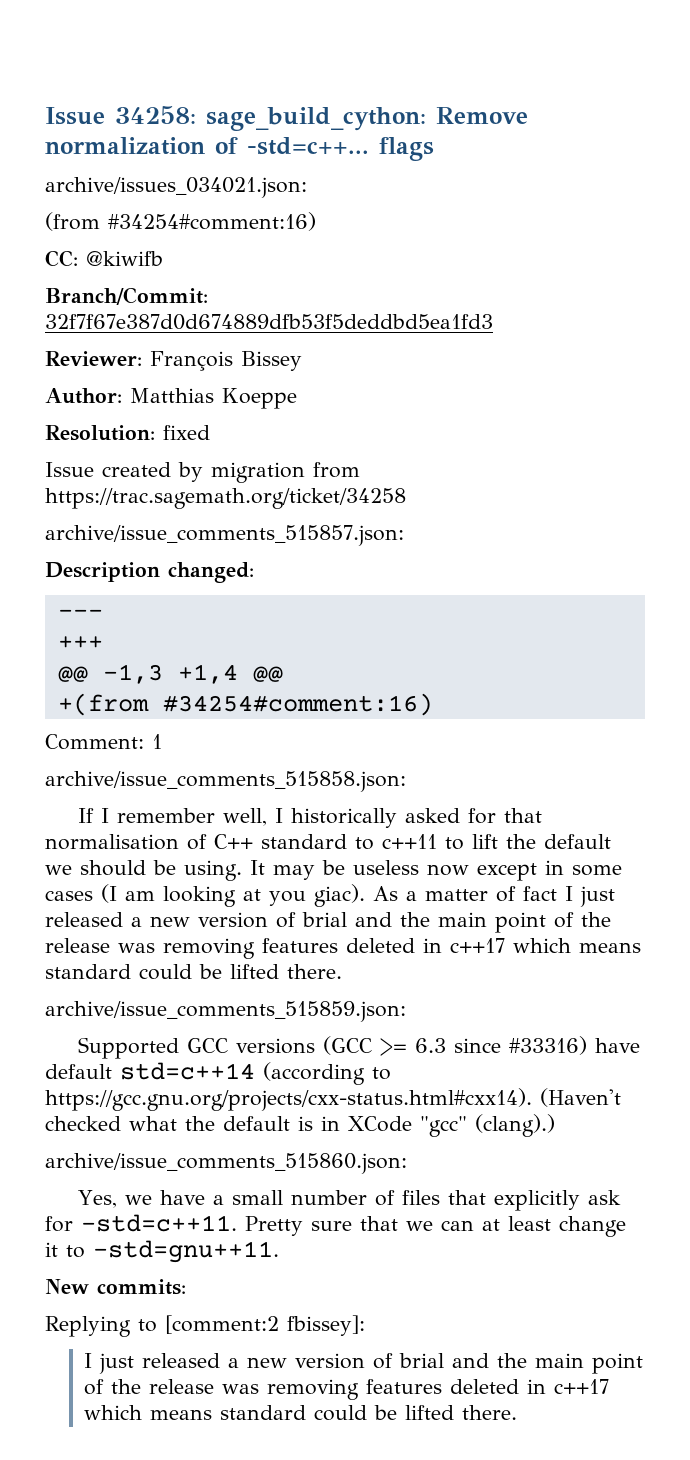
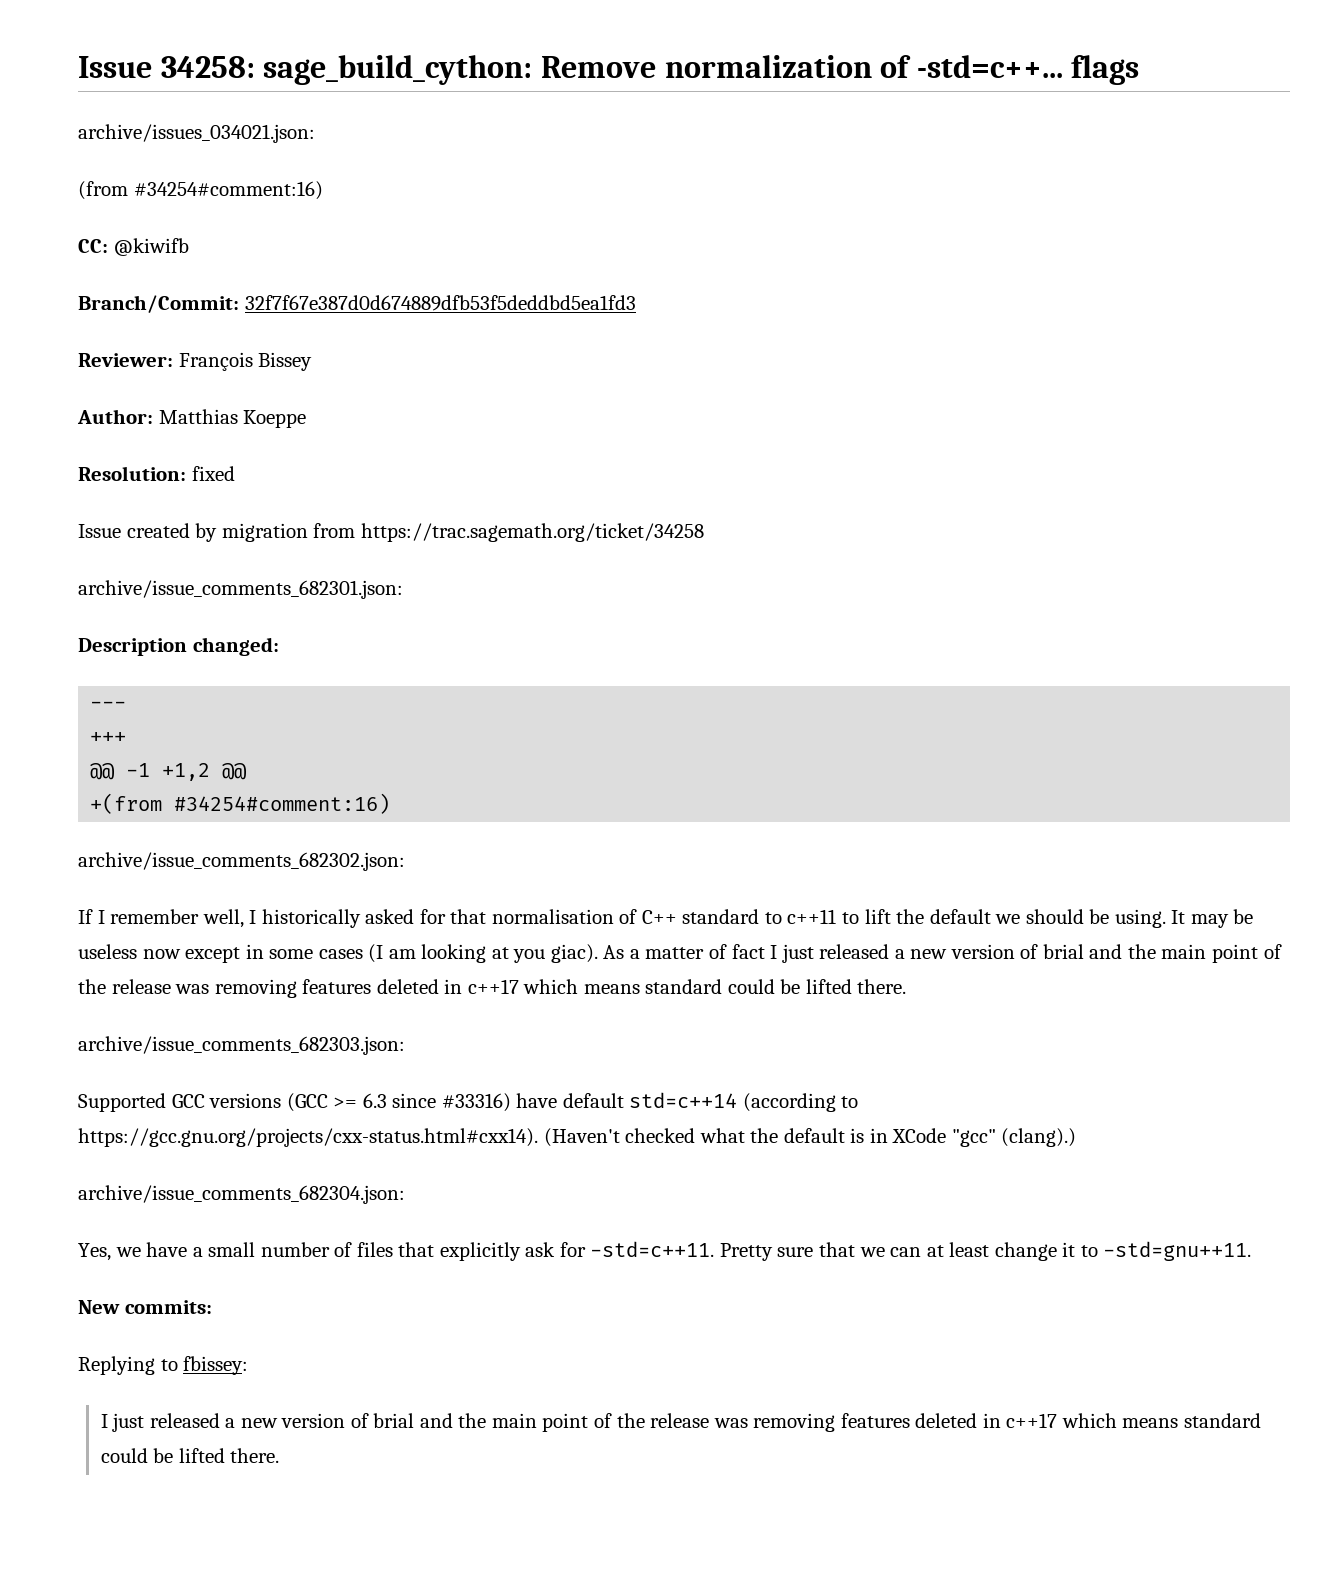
- archive/issue_comments_515857.json:
+ archive/issue_comments_682301.json:
- @@ -1,3 +1,4 @@
+ @@ -1 +1,2 @@
- Comment: 1
- archive/issue_comments_515858.json:
+ archive/issue_comments_682302.json:
- archive/issue_comments_515859.json:
+ archive/issue_comments_682303.json:
- archive/issue_comments_515860.json:
+ archive/issue_comments_682304.json:
- Replying to [comment:2 fbissey]:
+ Replying to fbissey:

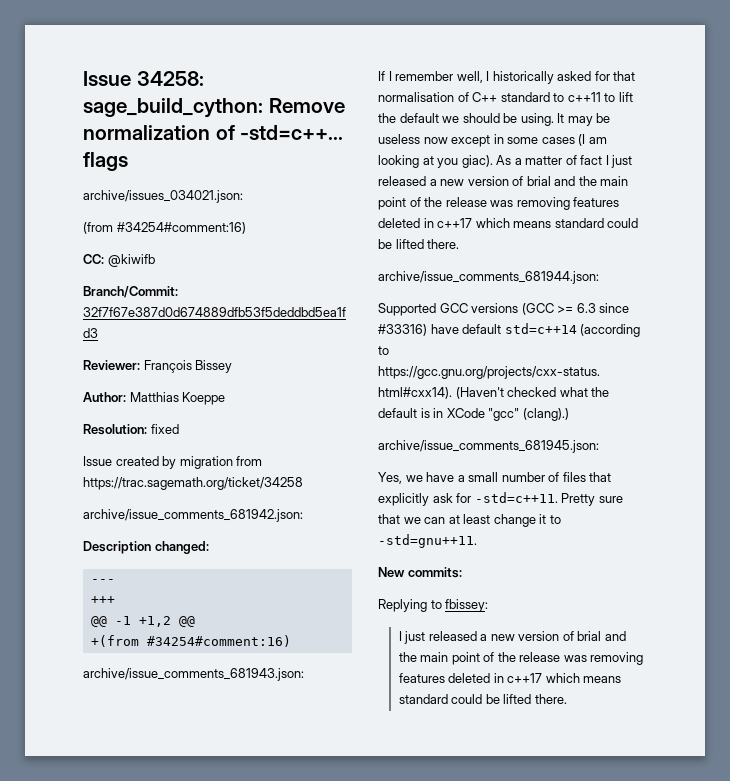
- archive/issue_comments_682301.json:
+ archive/issue_comments_681942.json:
- archive/issue_comments_682302.json:
+ archive/issue_comments_681943.json:
- archive/issue_comments_682303.json:
+ archive/issue_comments_681944.json:
- archive/issue_comments_682304.json:
+ archive/issue_comments_681945.json:

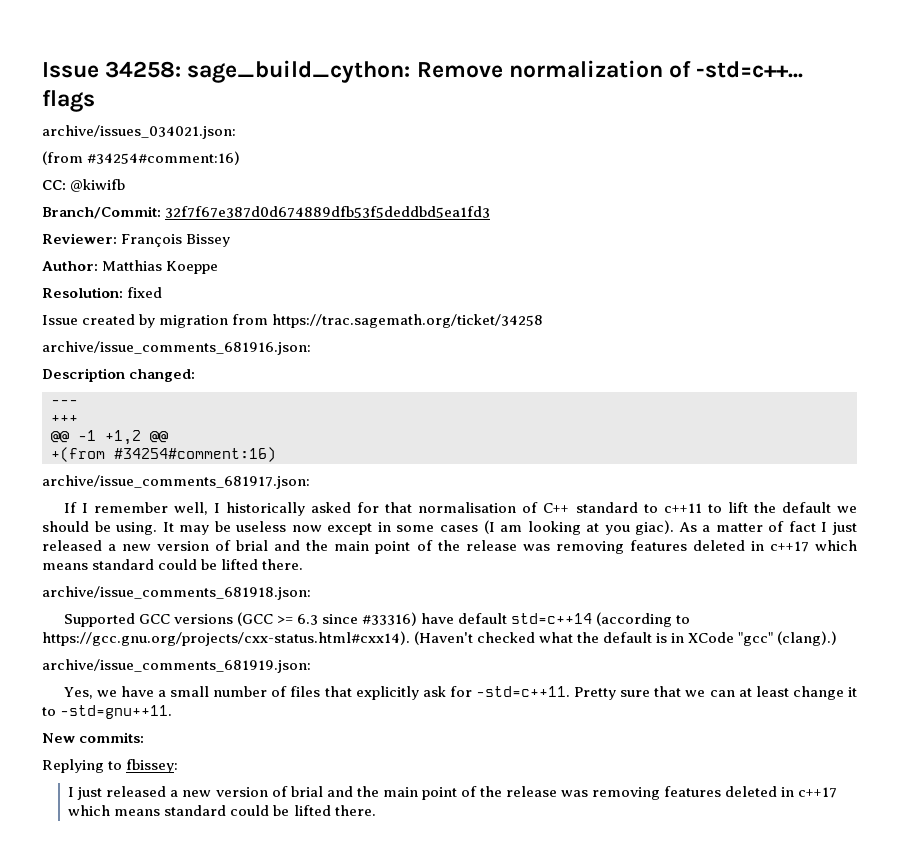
- archive/issue_comments_681942.json:
+ archive/issue_comments_681916.json:
- archive/issue_comments_681943.json:
+ archive/issue_comments_681917.json:
- archive/issue_comments_681944.json:
+ archive/issue_comments_681918.json:
- archive/issue_comments_681945.json:
+ archive/issue_comments_681919.json:

